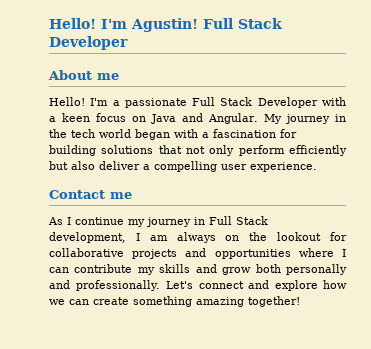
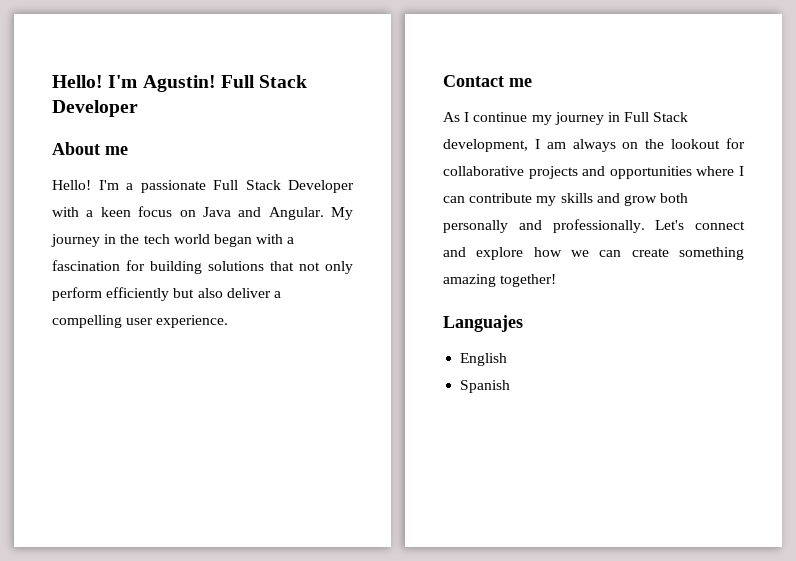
+ Languajes
+ English
+ Spanish

